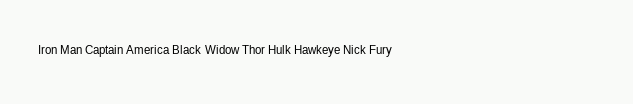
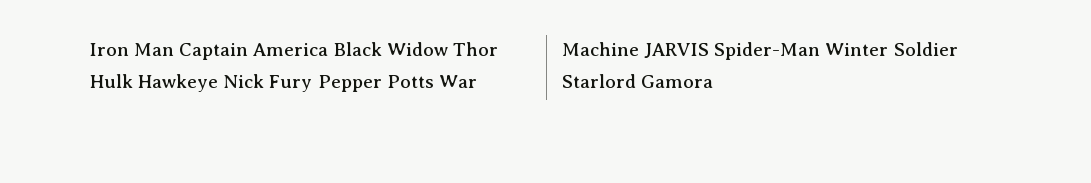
- Iron Man Captain America Black Widow Thor Hulk Hawkeye Nick Fury
+ Iron Man Captain America Black Widow Thor Hulk Hawkeye Nick Fury Pepper Potts War Machine JARVIS Spider-Man Winter Soldier Starlord Gamora

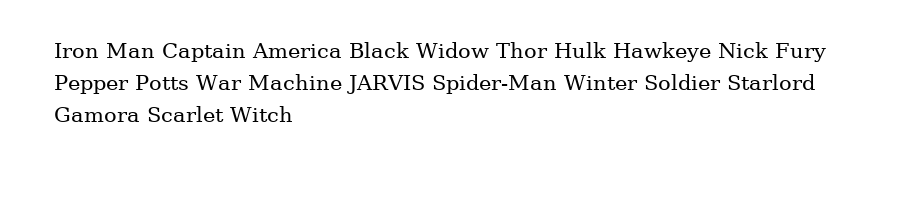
- Iron Man Captain America Black Widow Thor Hulk Hawkeye Nick Fury Pepper Potts War Machine JARVIS Spider-Man Winter Soldier Starlord Gamora
+ Iron Man Captain America Black Widow Thor Hulk Hawkeye Nick Fury Pepper Potts War Machine JARVIS Spider-Man Winter Soldier Starlord Gamora Scarlet Witch

